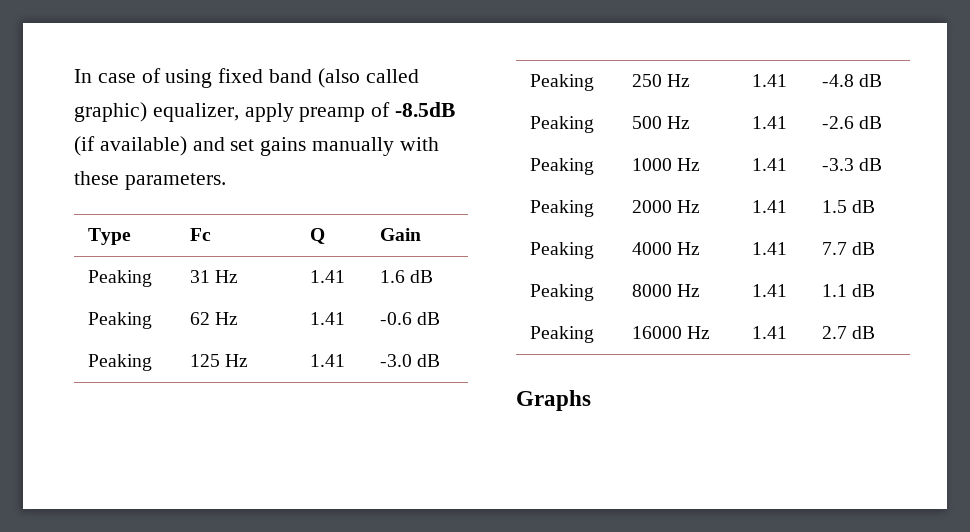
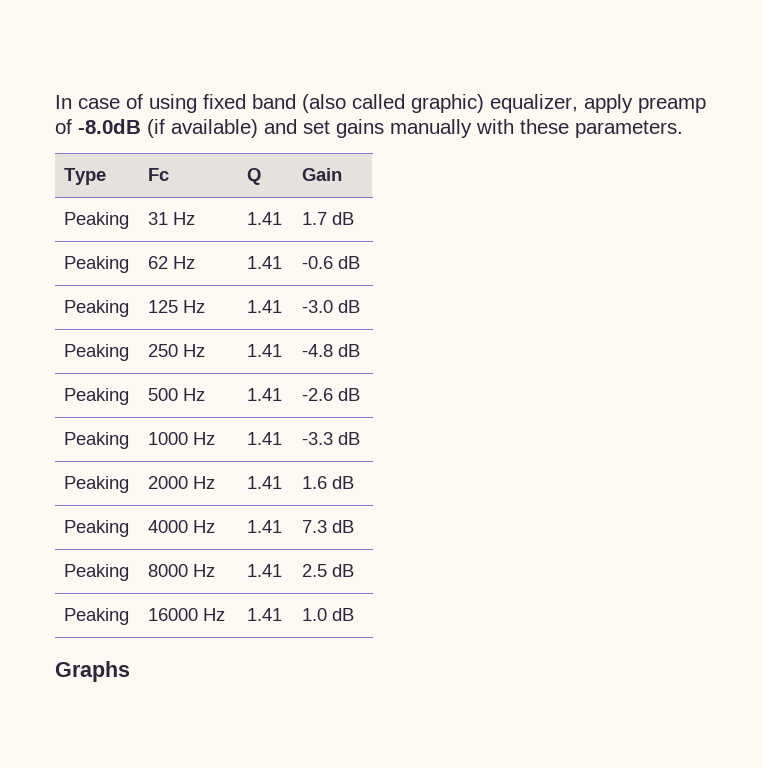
- In case of using fixed band (also called graphic) equalizer, apply preamp of -8.5dB (if available) and set gains manually with these parameters.
+ In case of using fixed band (also called graphic) equalizer, apply preamp of -8.0dB (if available) and set gains manually with these parameters.
- Peaking | 31 Hz | 1.41 | 1.6 dB
+ Peaking | 31 Hz | 1.41 | 1.7 dB
- Peaking | 2000 Hz | 1.41 | 1.5 dB
+ Peaking | 2000 Hz | 1.41 | 1.6 dB
- Peaking | 4000 Hz | 1.41 | 7.7 dB
+ Peaking | 4000 Hz | 1.41 | 7.3 dB
- Peaking | 8000 Hz | 1.41 | 1.1 dB
+ Peaking | 8000 Hz | 1.41 | 2.5 dB
- Peaking | 16000 Hz | 1.41 | 2.7 dB
+ Peaking | 16000 Hz | 1.41 | 1.0 dB

